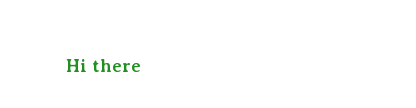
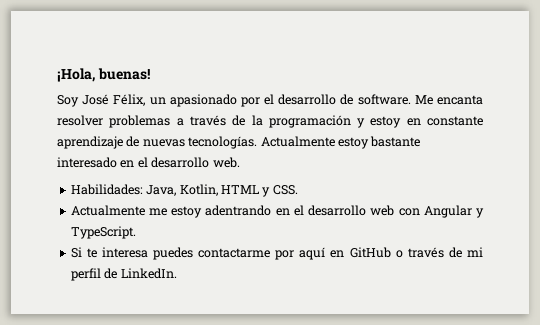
- Hi there
+ ¡Hola, buenas!
+ Soy José Félix, un apasionado por el desarrollo de software. Me encanta resolver problemas a través de la programación y estoy en constante aprendizaje de nuevas tecnologías. Actualmente estoy bastante interesado en el desarrollo web.
+ Habilidades: Java, Kotlin, HTML y CSS.
+ Actualmente me estoy adentrando en el desarrollo web con Angular y TypeScript.
+ Si te interesa puedes contactarme por aquí en GitHub o través de mi perfil de LinkedIn.

